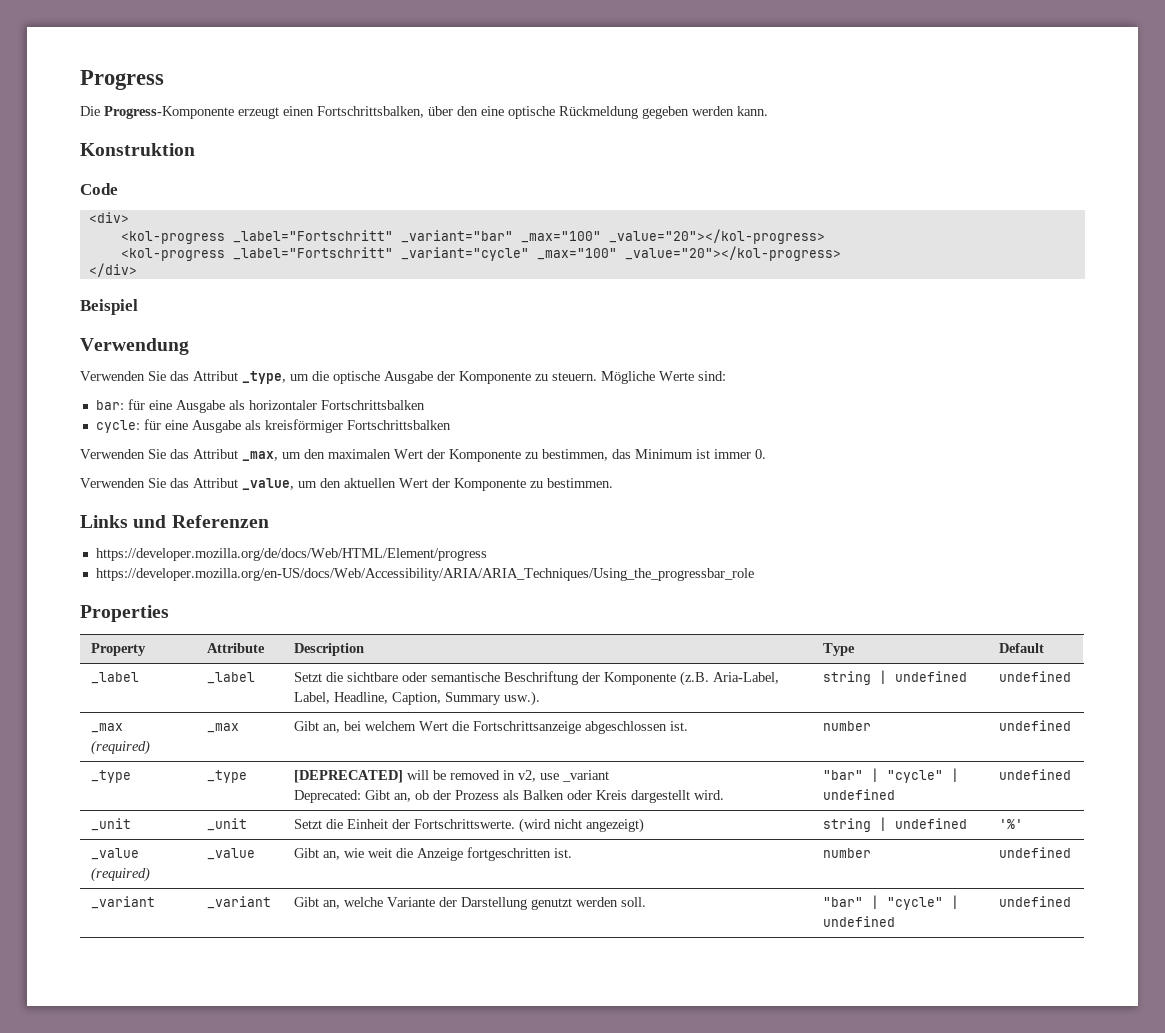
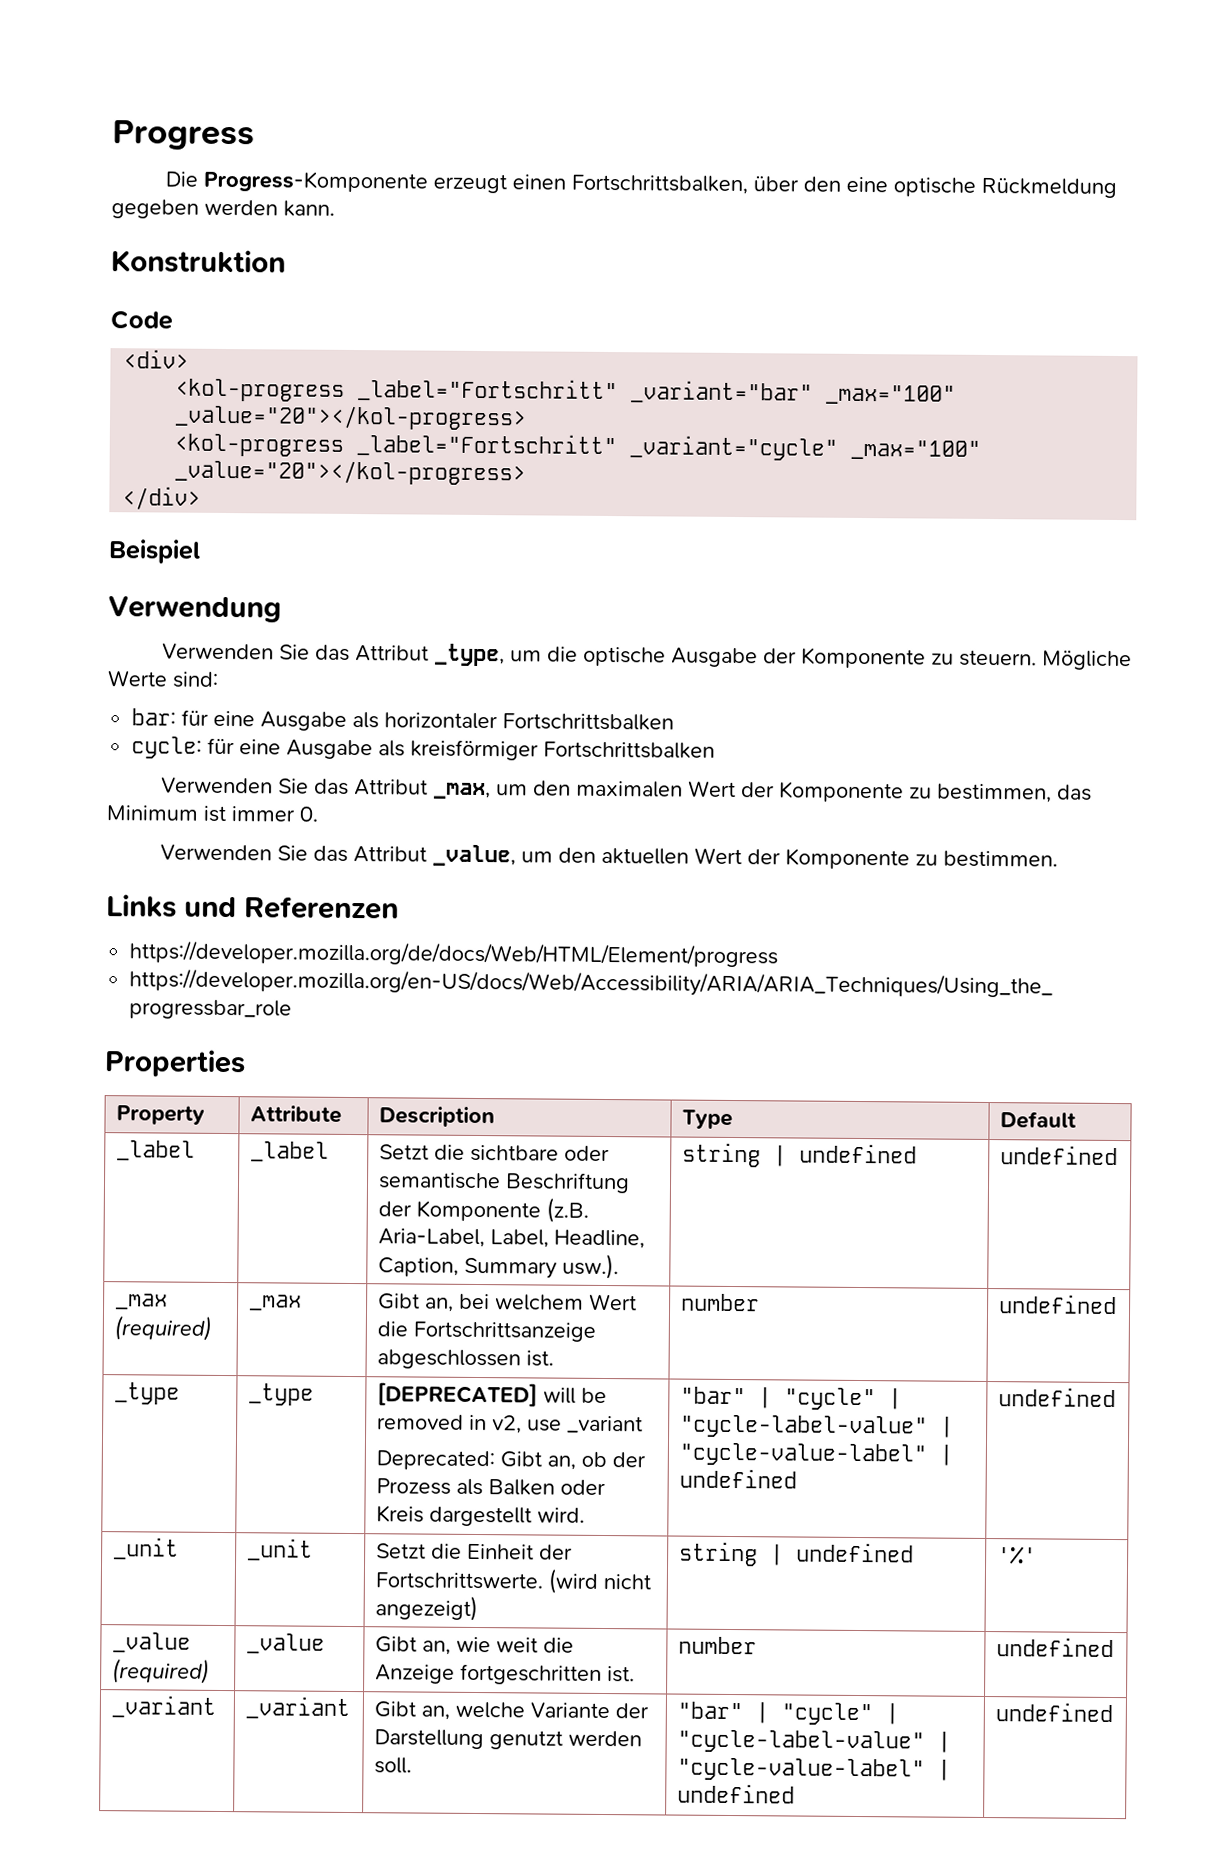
  _type | _type | [DEPRECATED] will be removed in v2, use _variant
- Deprecated: Gibt an, ob der Prozess als Balken oder Kreis dargestellt wird. | "bar" | "cycle" | undefined | undefined
+ Deprecated: Gibt an, ob der Prozess als Balken oder Kreis dargestellt wird. | "bar" | "cycle" | "cycle-label-value" | "cycle-value-label" | undefined | undefined
- _variant | _variant | Gibt an, welche Variante der Darstellung genutzt werden soll. | "bar" | "cycle" | undefined | undefined
+ _variant | _variant | Gibt an, welche Variante der Darstellung genutzt werden soll. | "bar" | "cycle" | "cycle-label-value" | "cycle-value-label" | undefined | undefined

